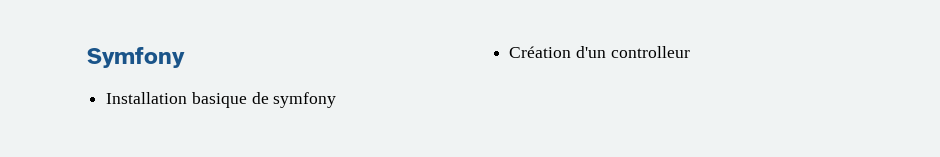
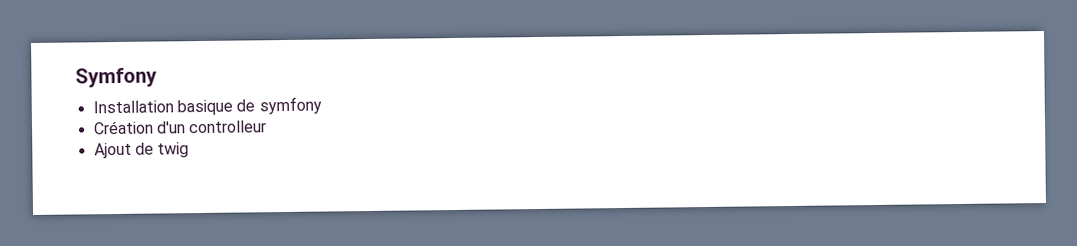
+ Ajout de twig

